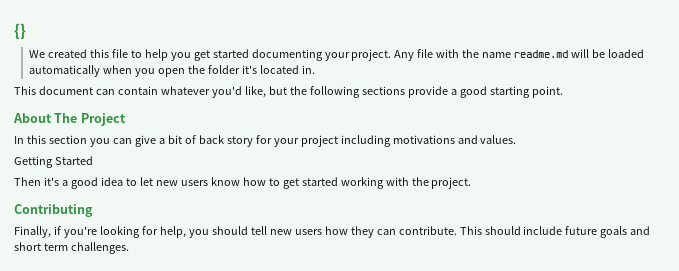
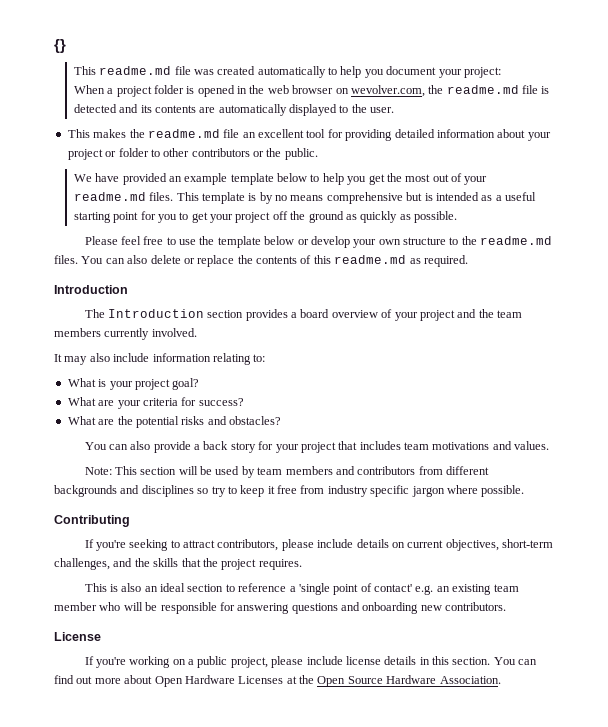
- We created this file to help you get started documenting your project. Any file with the name readme.md will be loaded automatically when you open the folder it's located in.
- This document can contain whatever you'd like, but the following sections provide a good starting point.
- About The Project
- In this section you can give a bit of back story for your project including motivations and values.
+ This readme.md file was created automatically to help you document your project:
+ When a project folder is opened in the web browser on wevolver.com, the readme.md file is detected and its contents are automatically displayed to the user.
+ This makes the readme.md file an excellent tool for providing detailed information about your project or folder to other contributors or the public.
+ We have provided an example template below to help you get the most out of your readme.md files. This template is by no means comprehensive but is intended as a useful starting point for you to get your project off the ground as quickly as possible.
+ Please feel free to use the template below or develop your own structure to the readme.md files. You can also delete or replace the contents of this readme.md as required.
+ Introduction
+ The Introduction section provides a board overview of your project and the team members currently involved.
+ It may also include information relating to:
+ What is your project goal?
+ What are your criteria for success?
+ What are the potential risks and obstacles?
+ You can also provide a back story for your project that includes team motivations and values.
- Getting Started
- Then it's a good idea to let new users know how to get started working with the project.
+ Note: This section will be used by team members and contributors from different backgrounds and disciplines so try to keep it free from industry specific jargon where possible.
  Contributing
- Finally, if you're looking for help, you should tell new users how they can contribute. This should include future goals and short term challenges.
+ If you're seeking to attract contributors, please include details on current objectives, short-term challenges, and the skills that the project requires.
+ This is also an ideal section to reference a 'single point of contact' e.g. an existing team member who will be responsible for answering questions and onboarding new contributors.
+ License
+ If you're working on a public project, please include license details in this section. You can find out more about Open Hardware Licenses at the Open Source Hardware Association.

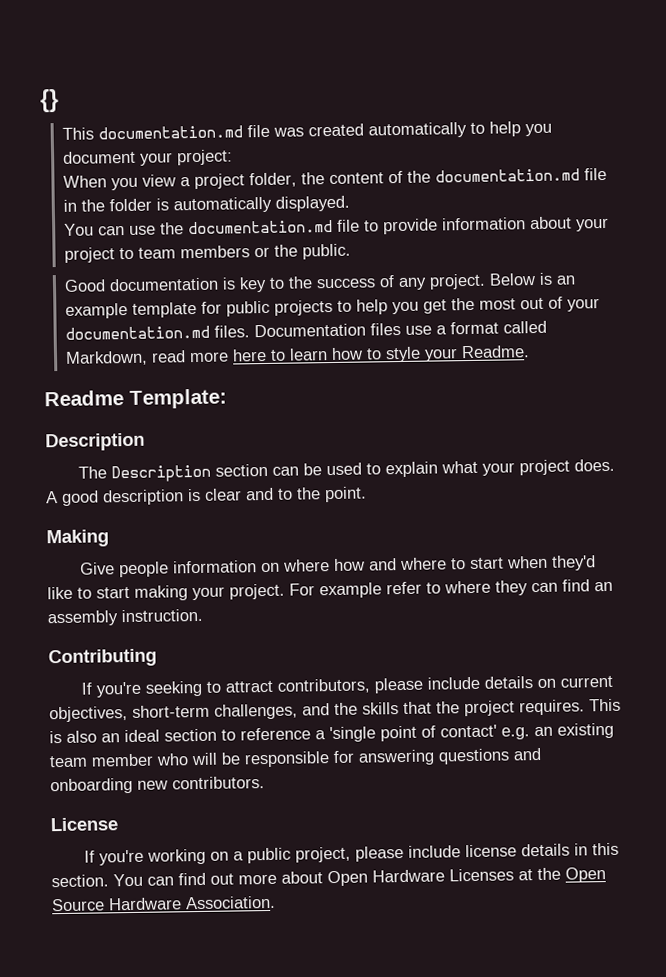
- This readme.md file was created automatically to help you document your project:
+ This documentation.md file was created automatically to help you document your project:
- When a project folder is opened in the web browser on wevolver.com, the readme.md file is detected and its contents are automatically displayed to the user.
- This makes the readme.md file an excellent tool for providing detailed information about your project or folder to other contributors or the public.
- We have provided an example template below to help you get the most out of your readme.md files. This template is by no means comprehensive but is intended as a useful starting point for you to get your project off the ground as quickly as possible.
- Please feel free to use the template below or develop your own structure to the readme.md files. You can also delete or replace the contents of this readme.md as required.
- Introduction
- The Introduction section provides a board overview of your project and the team members currently involved.
- It may also include information relating to:
- What is your project goal?
- What are your criteria for success?
- What are the potential risks and obstacles?
- You can also provide a back story for your project that includes team motivations and values.
- Note: This section will be used by team members and contributors from different backgrounds and disciplines so try to keep it free from industry specific jargon where possible.
+ When you view a project folder, the content of the documentation.md file in the folder is automatically displayed.
+ You can use the documentation.md file to provide information about your project to team members or the public.
+ Good documentation is key to the success of any project. Below is an example template for public projects to help you get the most out of your documentation.md files. Documentation files use a format called Markdown, read more here to learn how to style your Readme.
+ Readme Template:
+ Description
+ The Description section can be used to explain what your project does. A good description is clear and to the point.
+ Making
+ Give people information on where how and where to start when they'd like to start making your project. For example refer to where they can find an assembly instruction.
- If you're seeking to attract contributors, please include details on current objectives, short-term challenges, and the skills that the project requires.
- This is also an ideal section to reference a 'single point of contact' e.g. an existing team member who will be responsible for answering questions and onboarding new contributors.
+ If you're seeking to attract contributors, please include details on current objectives, short-term challenges, and the skills that the project requires. This is also an ideal section to reference a 'single point of contact' e.g. an existing team member who will be responsible for answering questions and onboarding new contributors.

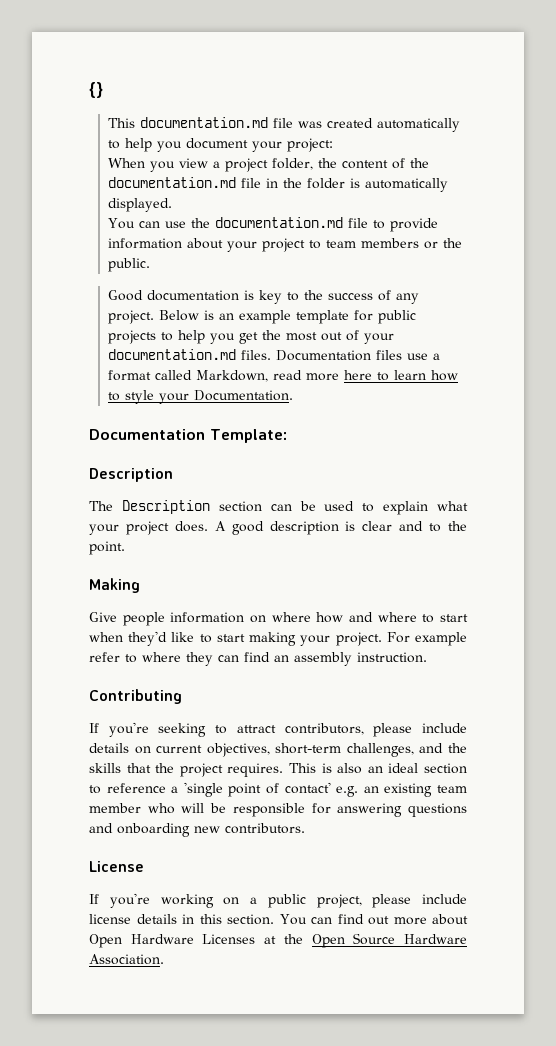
- Documentation files use a format called Markdown, read more here to learn how to style your Readme.
- Readme Template:
+ Documentation files use a format called Markdown, read more here to learn how to style your Documentation.
+ Documentation Template:

